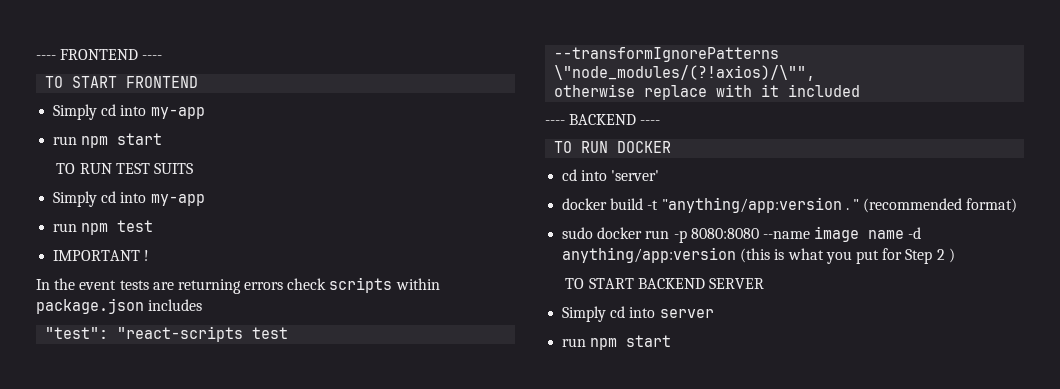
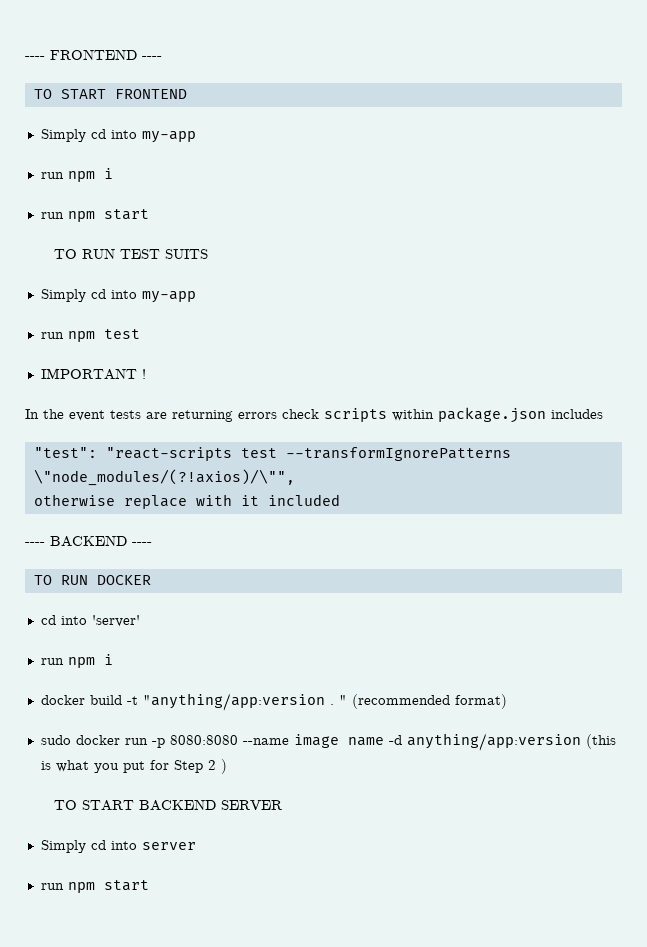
  TO START FRONTEND
  Simply cd into my-app
+ run npm i
  cd into 'server'
+ run npm i

